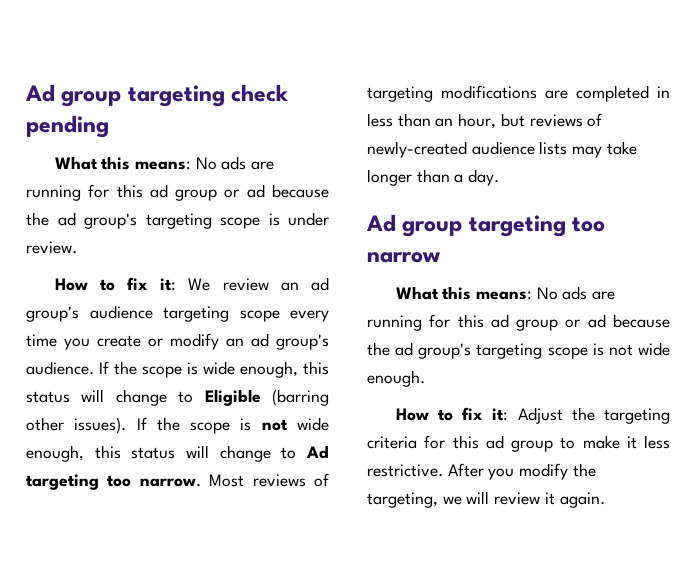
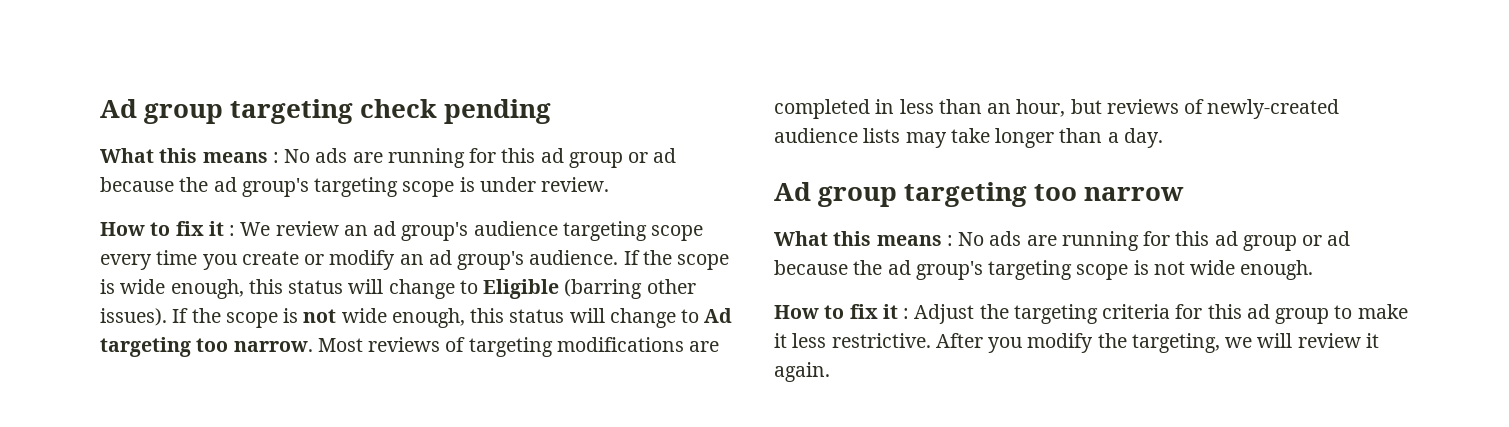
- What this means: No ads are running for this ad group or ad because the ad group's targeting scope is under review.
+ What this means : No ads are running for this ad group or ad because the ad group's targeting scope is under review.
- How to fix it: We review an ad group's audience targeting scope every time you create or modify an ad group's audience.
+ How to fix it : We review an ad group's audience targeting scope every time you create or modify an ad group's audience.
- What this means: No ads are running for this ad group or ad because the ad group's targeting scope is not wide enough.
+ What this means : No ads are running for this ad group or ad because the ad group's targeting scope is not wide enough.
- How to fix it: Adjust the targeting criteria for this ad group to make it less restrictive.
+ How to fix it : Adjust the targeting criteria for this ad group to make it less restrictive.

